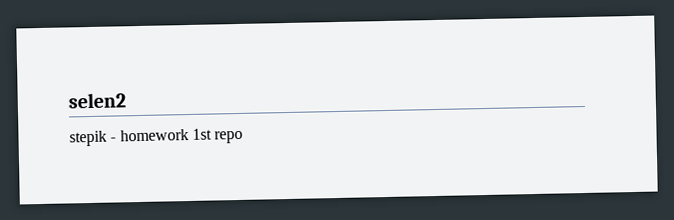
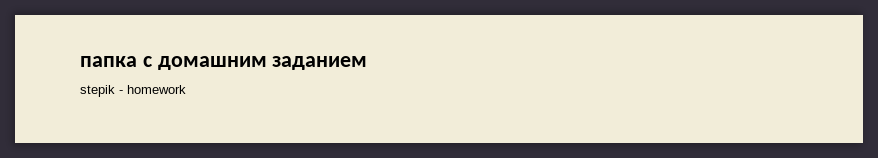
- selen2
+ папка с домашним заданием
- stepik - homework 1st repo
+ stepik - homework

